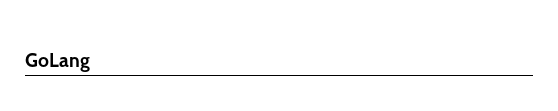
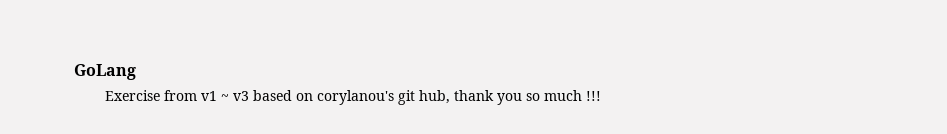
+ Exercise from v1 ~ v3 based on corylanou's git hub, thank you so much !!!

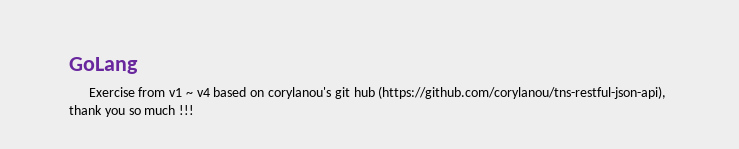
- Exercise from v1 ~ v3 based on corylanou's git hub, thank you so much !!!
+ Exercise from v1 ~ v4 based on corylanou's git hub (https://github.com/corylanou/tns-restful-json-api), thank you so much !!!

